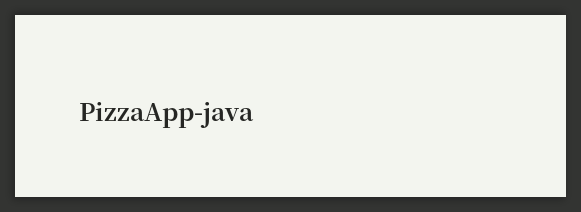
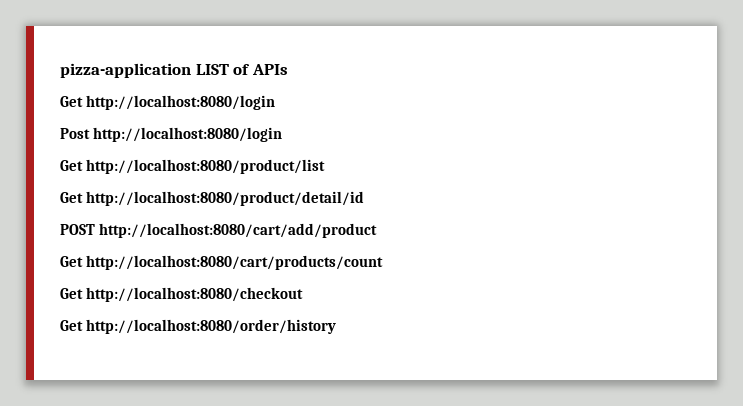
- PizzaApp-java
+ pizza-application LIST of APIs
+ Get http://localhost:8080/login
+ Post http://localhost:8080/login
+ Get http://localhost:8080/product/list
+ Get http://localhost:8080/product/detail/id
+ POST http://localhost:8080/cart/add/product
+ Get http://localhost:8080/cart/products/count
+ Get http://localhost:8080/checkout
+ Get http://localhost:8080/order/history

